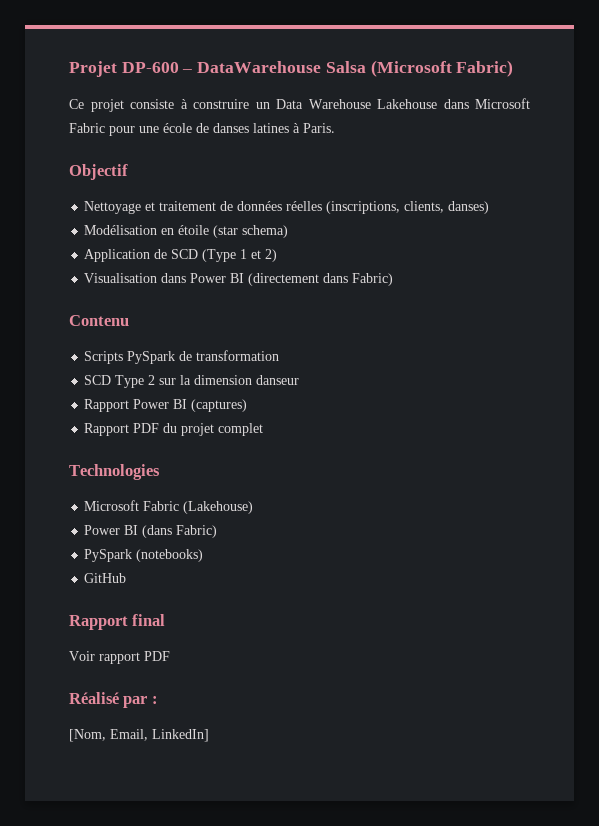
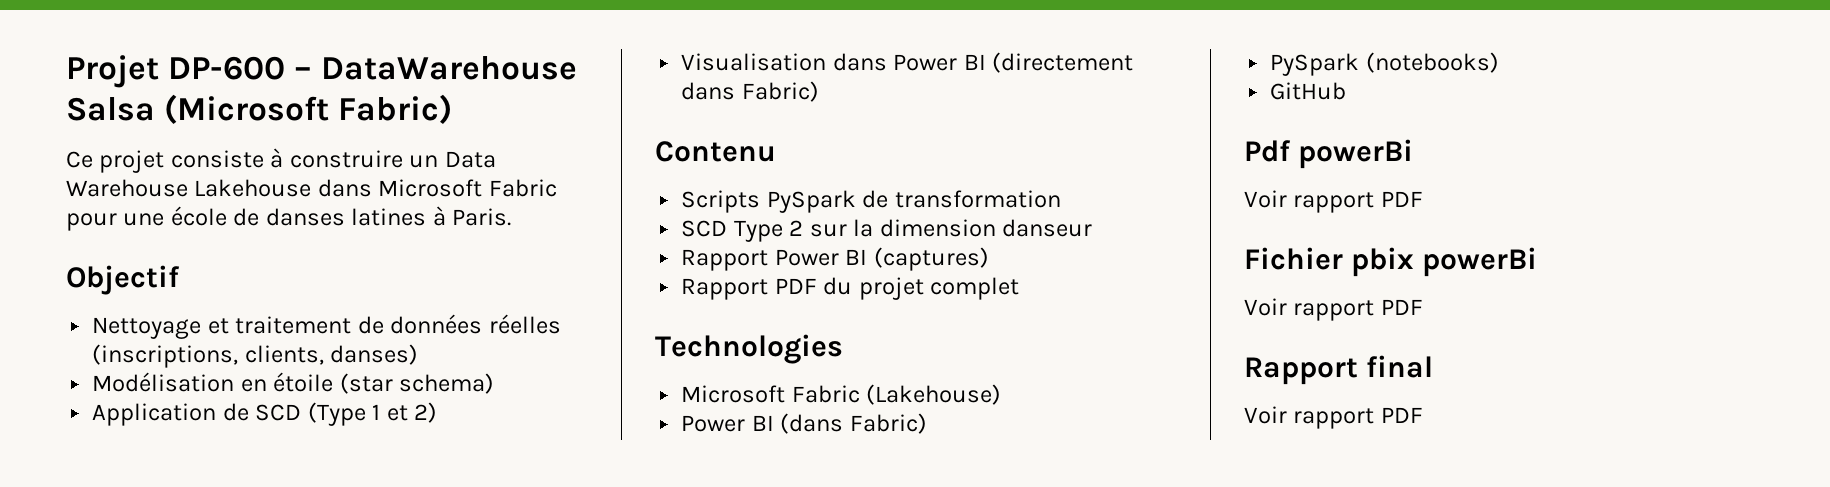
+ Pdf powerBi
+ Voir rapport PDF
+ Fichier pbix powerBi
+ Voir rapport PDF
- Réalisé par :
- [Nom, Email, LinkedIn]

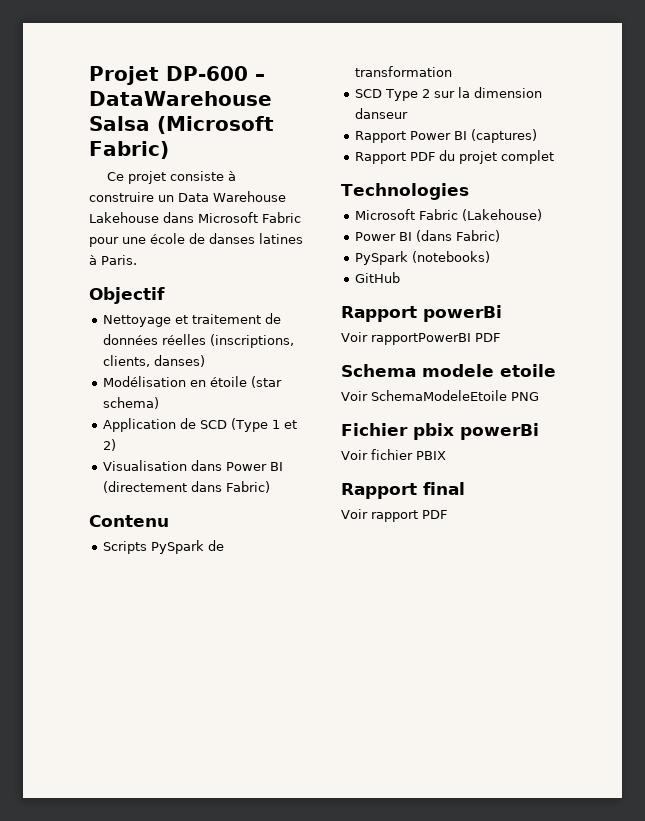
- Pdf powerBi
- Voir rapport PDF
+ Rapport powerBi
+ Voir rapportPowerBI PDF
+ Schema modele etoile
+ Voir SchemaModeleEtoile PNG
  Fichier pbix powerBi
- Voir rapport PDF
+ Voir fichier PBIX

